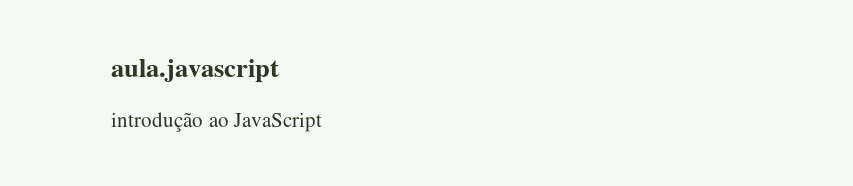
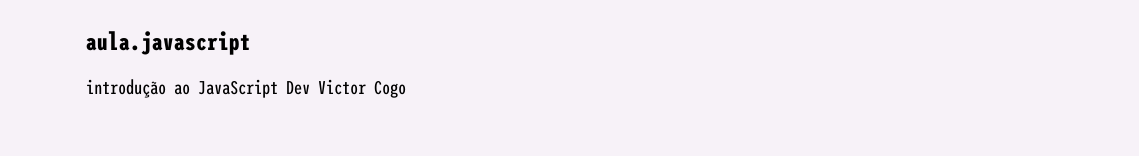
- introdução ao JavaScript
+ introdução ao JavaScript Dev Victor Cogo

